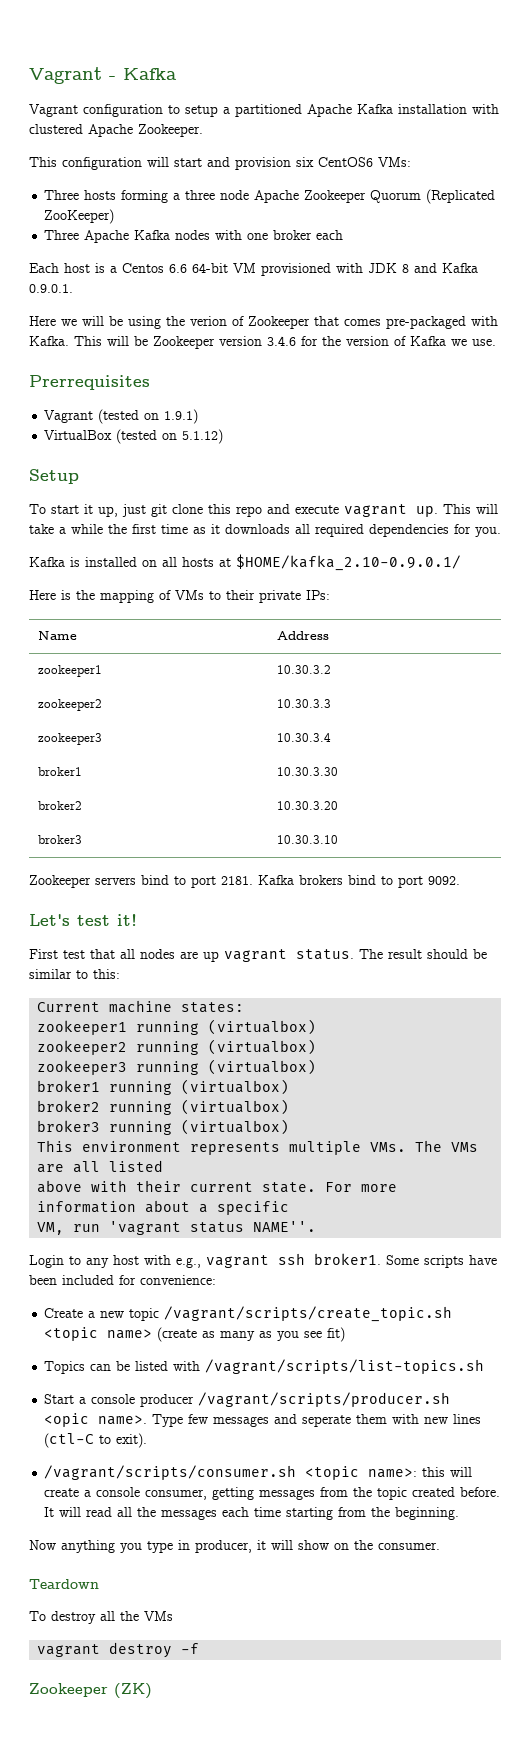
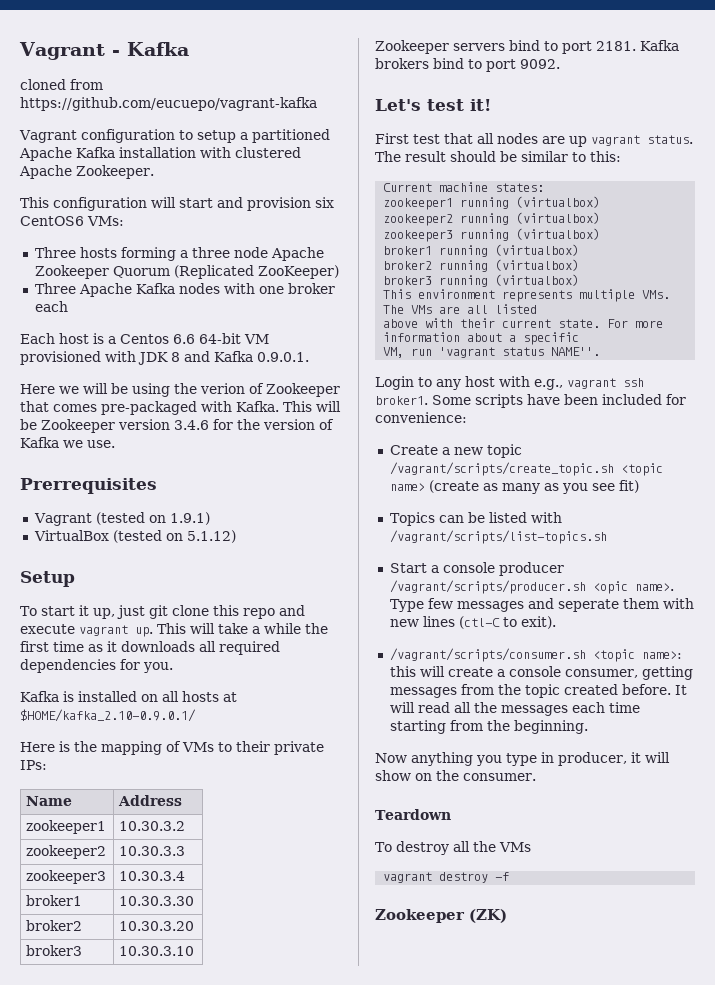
+ cloned from https://github.com/eucuepo/vagrant-kafka

